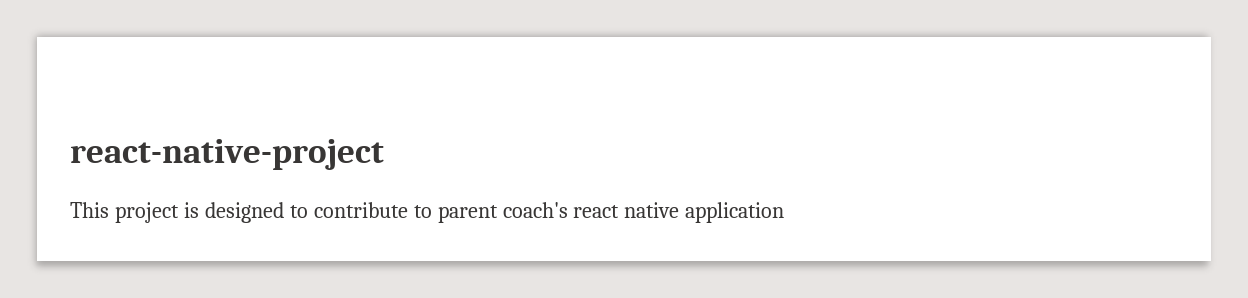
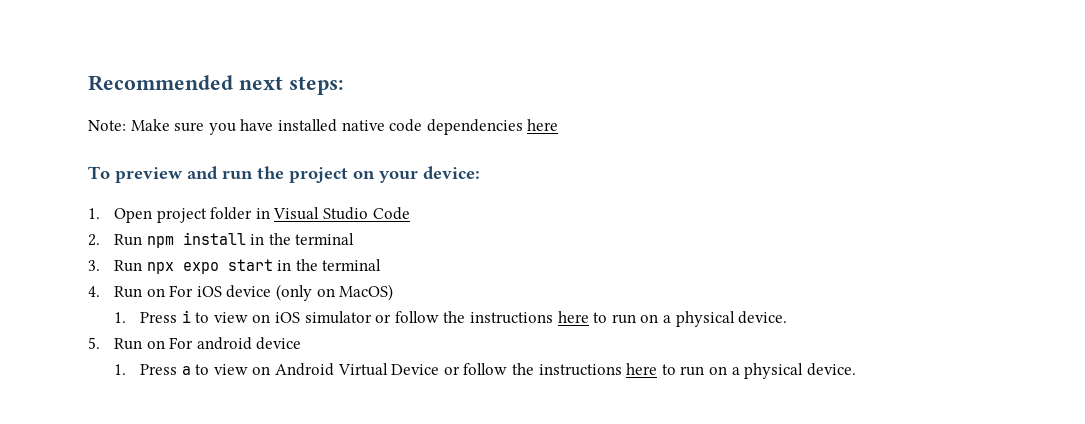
- react-native-project
- This project is designed to contribute to parent coach's react native application
+ Recommended next steps:
+ Note: Make sure you have installed native code dependencies here
+ To preview and run the project on your device:
+ 1. Open project folder in Visual Studio Code
+ 2. Run npm install in the terminal
+ 3. Run npx expo start in the terminal
+ 4. Run on For iOS device (only on MacOS)
+ 1. Press i to view on iOS simulator or follow the instructions here to run on a physical device.
+ 5. Run on For android device
+ 1. Press a to view on Android Virtual Device or follow the instructions here to run on a physical device.

